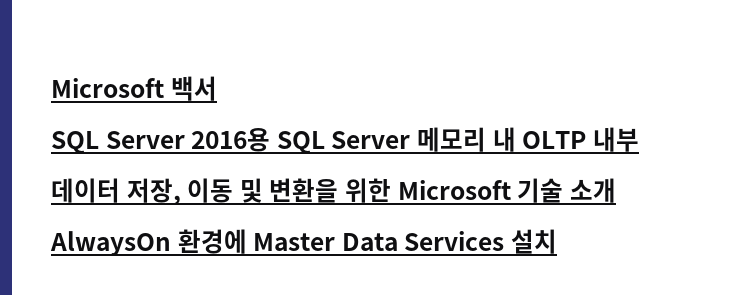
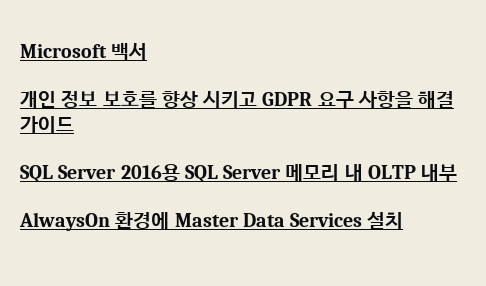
+ 개인 정보 보호를 향상 시키고 GDPR 요구 사항을 해결 가이드
- 데이터 저장, 이동 및 변환을 위한 Microsoft 기술 소개

